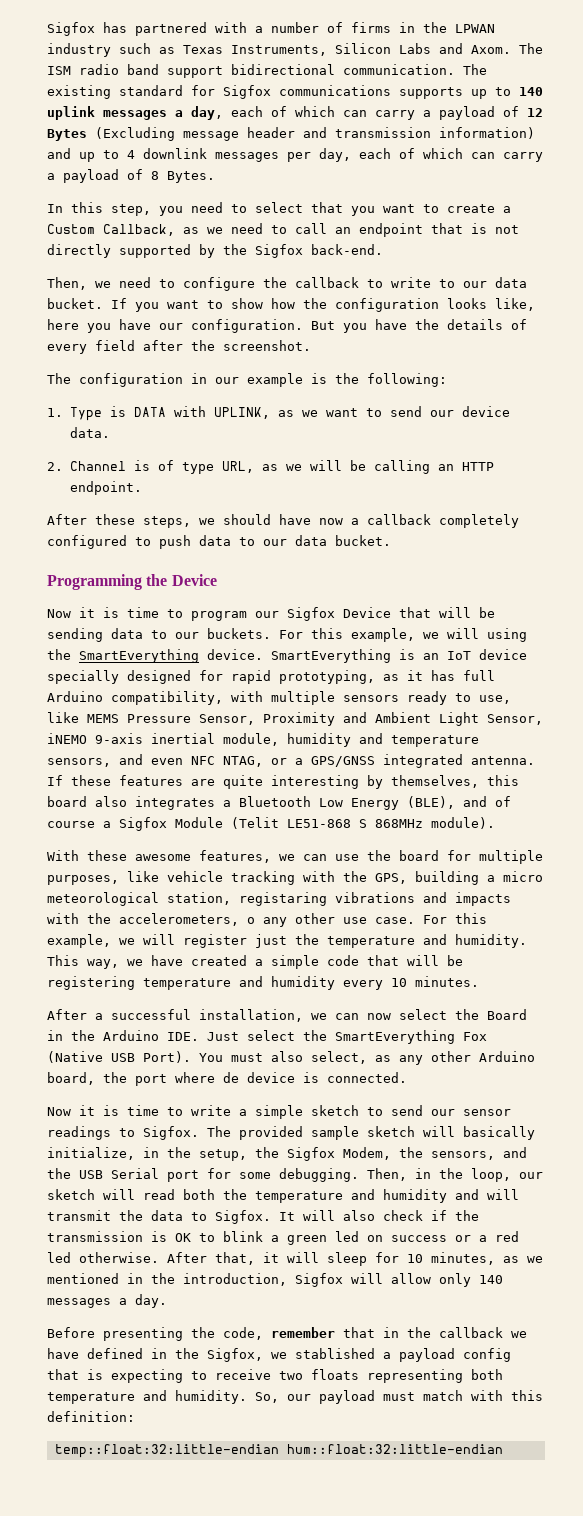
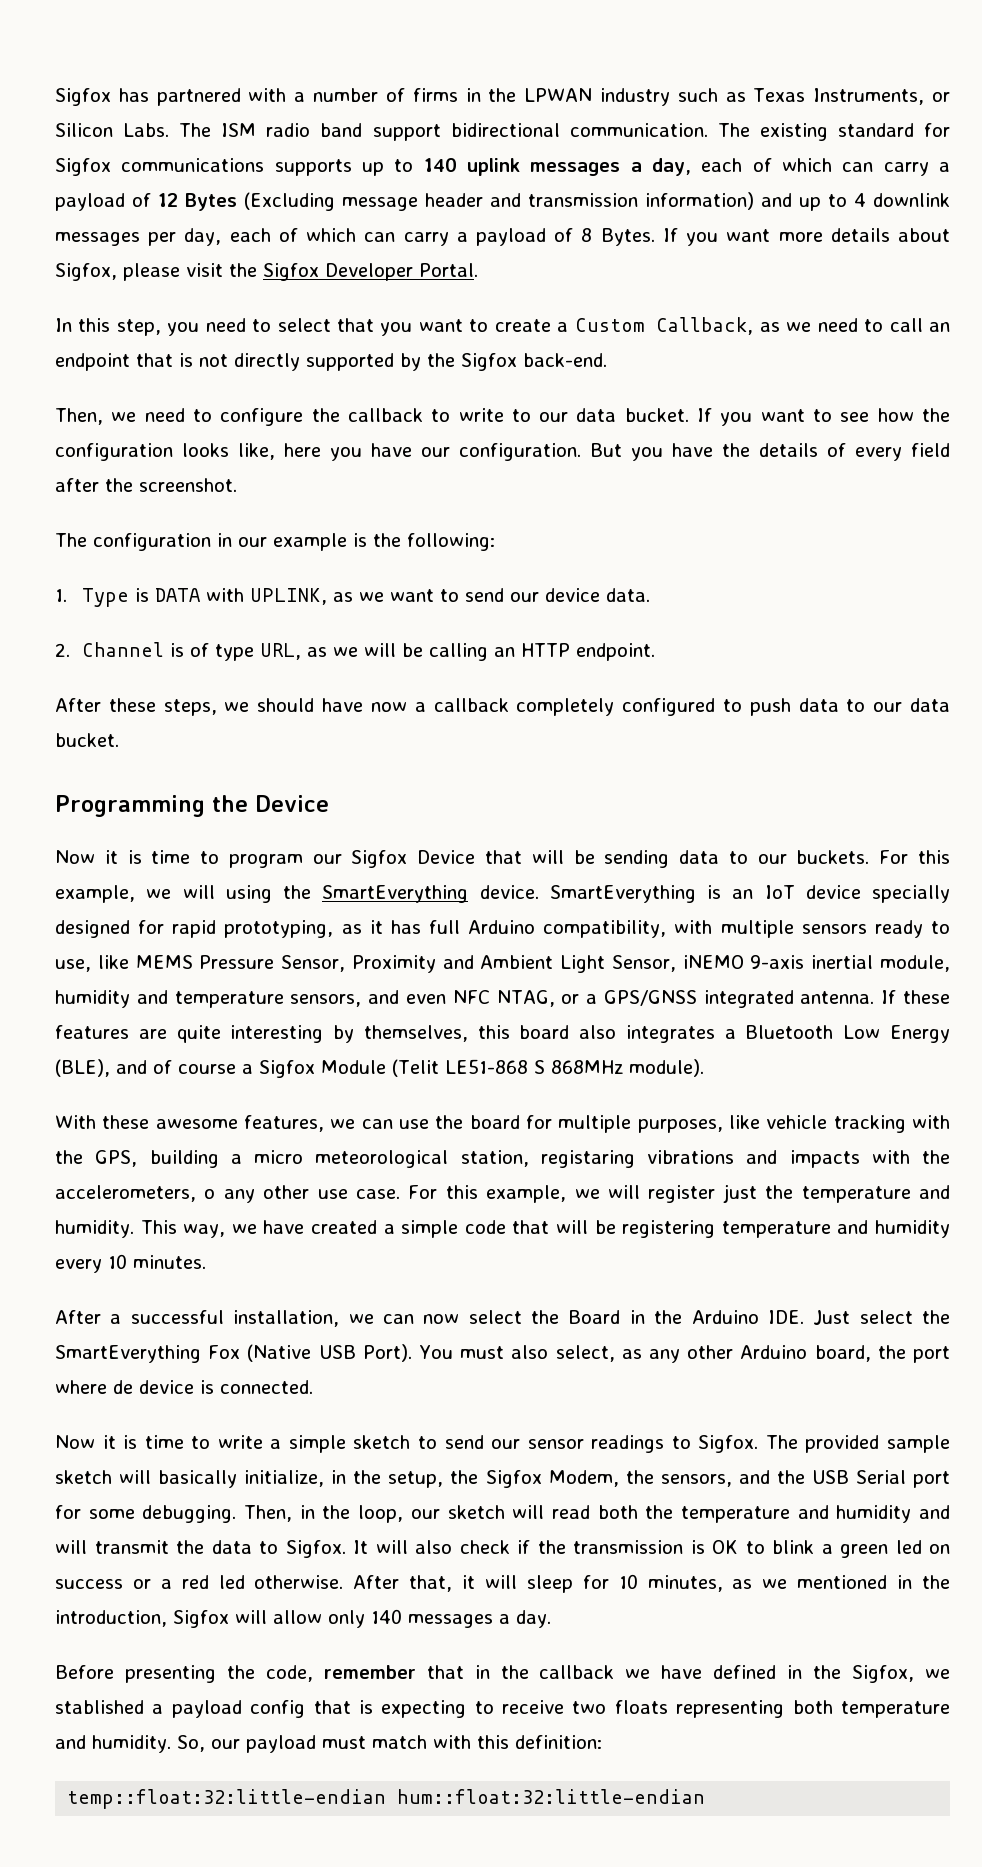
- Sigfox has partnered with a number of firms in the LPWAN industry such as Texas Instruments, Silicon Labs and Axom.
+ Sigfox has partnered with a number of firms in the LPWAN industry such as Texas Instruments, or Silicon Labs.
+ If you want more details about Sigfox, please visit the Sigfox Developer Portal.
- If you want to show how the configuration looks like, here you have our configuration.
+ If you want to see how the configuration looks like, here you have our configuration.

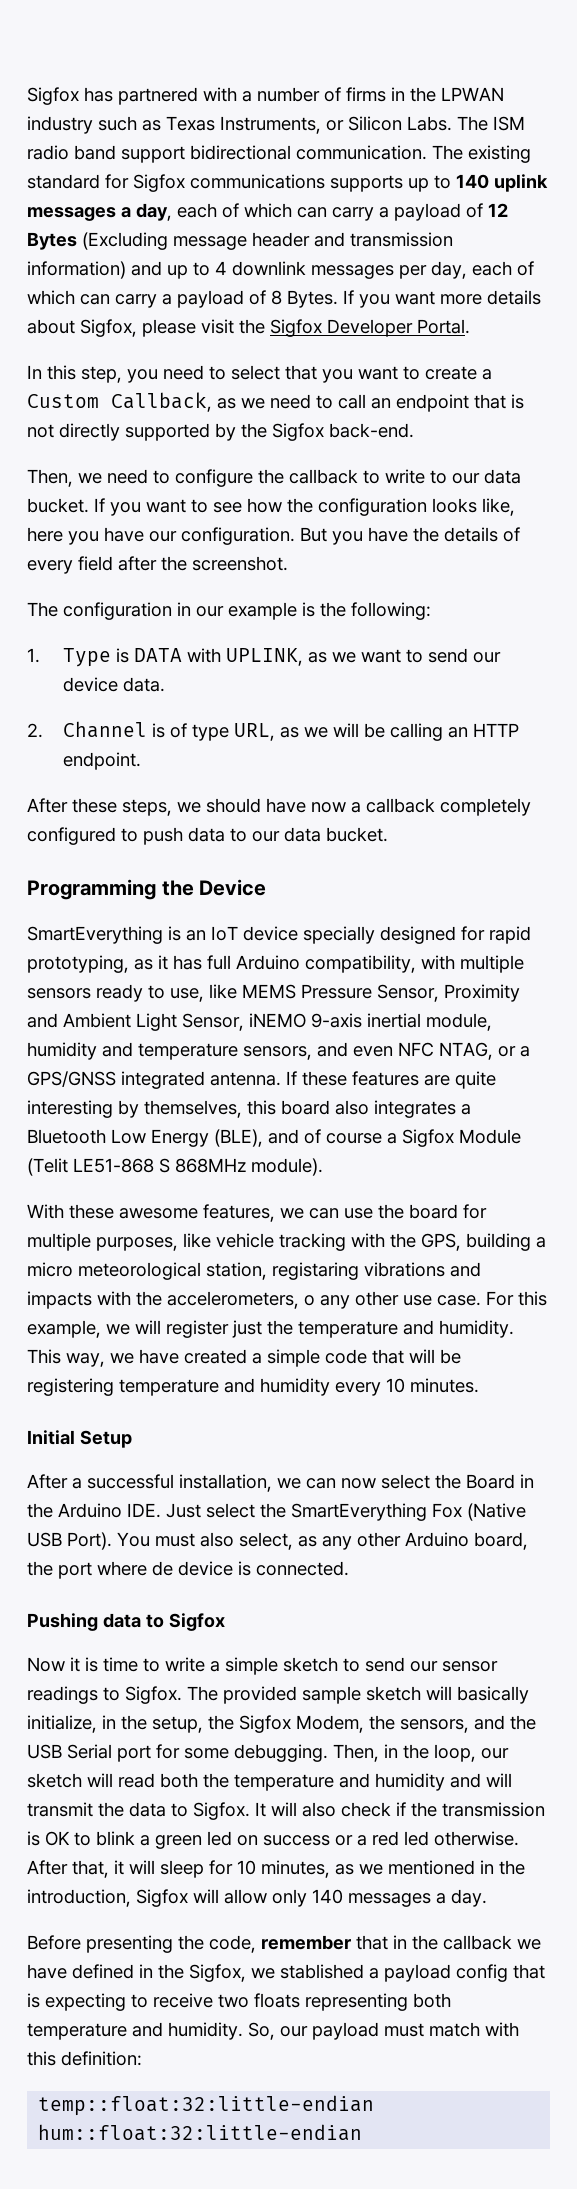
- Now it is time to program our Sigfox Device that will be sending data to our buckets. For this example, we will using the SmartEverything device.
+ Initial Setup
+ Pushing data to Sigfox

